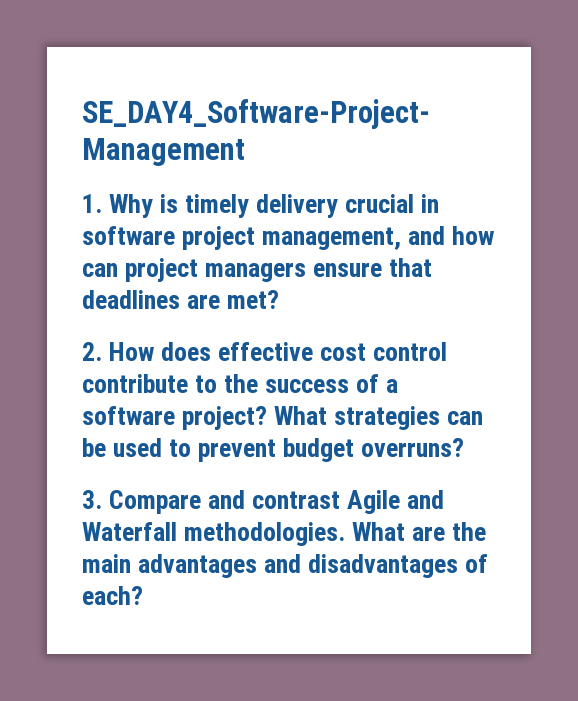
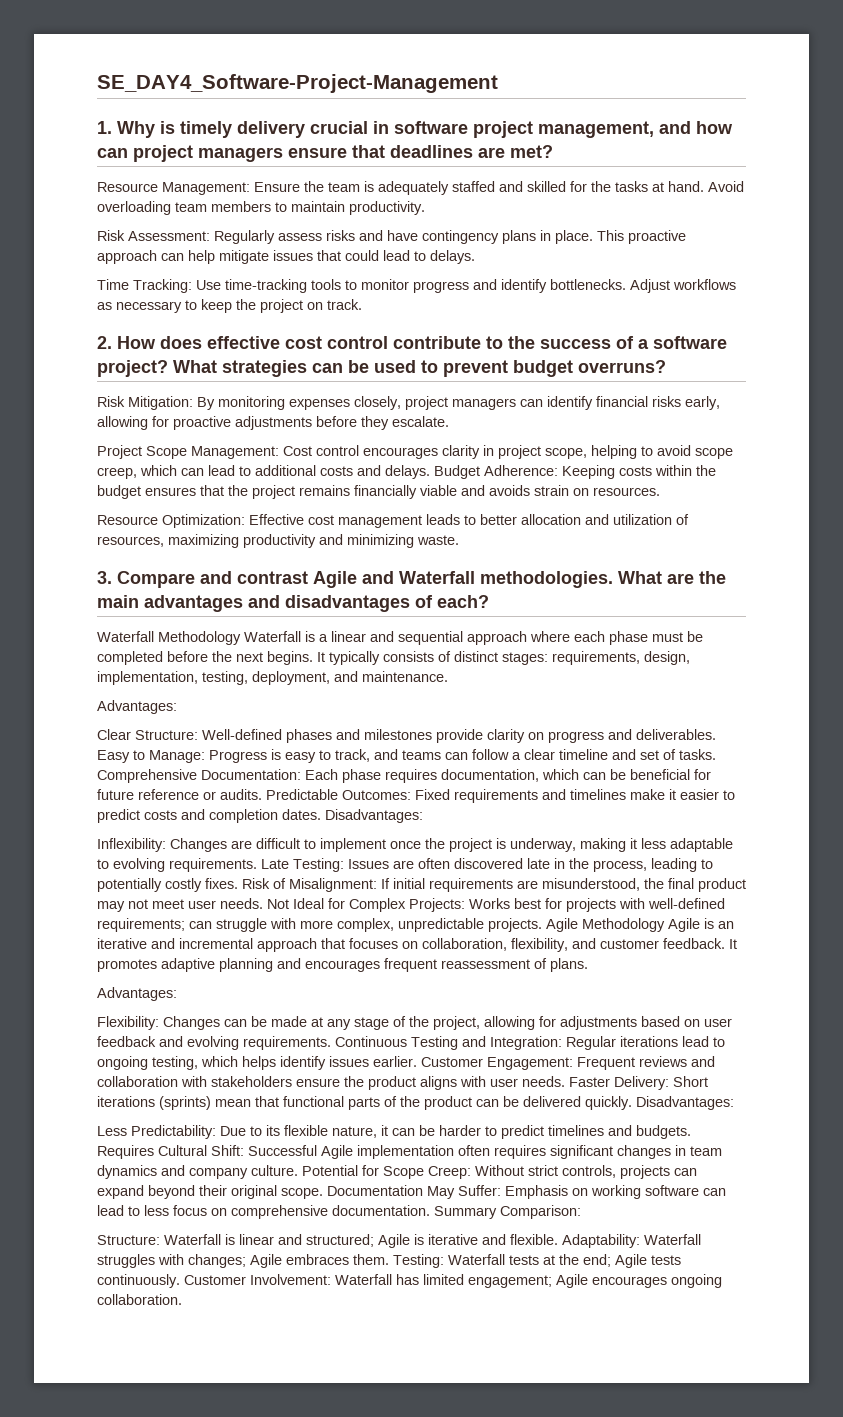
+ Resource Management: Ensure the team is adequately staffed and skilled for the tasks at hand. Avoid overloading team members to maintain productivity.
+ Risk Assessment: Regularly assess risks and have contingency plans in place. This proactive approach can help mitigate issues that could lead to delays.
+ Time Tracking: Use time-tracking tools to monitor progress and identify bottlenecks. Adjust workflows as necessary to keep the project on track.
+ Risk Mitigation: By monitoring expenses closely, project managers can identify financial risks early, allowing for proactive adjustments before they escalate.
+ Project Scope Management: Cost control encourages clarity in project scope, helping to avoid scope creep, which can lead to additional costs and delays. Budget Adherence: Keeping costs within the budget ensures that the project remains financially viable and avoids strain on resources.
+ Resource Optimization: Effective cost management leads to better allocation and utilization of resources, maximizing productivity and minimizing waste.
+ Waterfall Methodology Waterfall is a linear and sequential approach where each phase must be completed before the next begins. It typically consists of distinct stages: requirements, design, implementation, testing, deployment, and maintenance.
+ Advantages:
+ Clear Structure: Well-defined phases and milestones provide clarity on progress and deliverables. Easy to Manage: Progress is easy to track, and teams can follow a clear timeline and set of tasks. Comprehensive Documentation: Each phase requires documentation, which can be beneficial for future reference or audits. Predictable Outcomes: Fixed requirements and timelines make it easier to predict costs and completion dates. Disadvantages:
+ Inflexibility: Changes are difficult to implement once the project is underway, making it less adaptable to evolving requirements. Late Testing: Issues are often discovered late in the process, leading to potentially costly fixes. Risk of Misalignment: If initial requirements are misunderstood, the final product may not meet user needs. Not Ideal for Complex Projects: Works best for projects with well-defined requirements; can struggle with more complex, unpredictable projects. Agile Methodology Agile is an iterative and incremental approach that focuses on collaboration, flexibility, and customer feedback. It promotes adaptive planning and encourages frequent reassessment of plans.
+ Advantages:
+ Flexibility: Changes can be made at any stage of the project, allowing for adjustments based on user feedback and evolving requirements. Continuous Testing and Integration: Regular iterations lead to ongoing testing, which helps identify issues earlier. Customer Engagement: Frequent reviews and collaboration with stakeholders ensure the product aligns with user needs. Faster Delivery: Short iterations (sprints) mean that functional parts of the product can be delivered quickly. Disadvantages:
+ Less Predictability: Due to its flexible nature, it can be harder to predict timelines and budgets. Requires Cultural Shift: Successful Agile implementation often requires significant changes in team dynamics and company culture. Potential for Scope Creep: Without strict controls, projects can expand beyond their original scope. Documentation May Suffer: Emphasis on working software can lead to less focus on comprehensive documentation. Summary Comparison:
+ Structure: Waterfall is linear and structured; Agile is iterative and flexible. Adaptability: Waterfall struggles with changes; Agile embraces them. Testing: Waterfall tests at the end; Agile tests continuously. Customer Involvement: Waterfall has limited engagement; Agile encourages ongoing collaboration.

